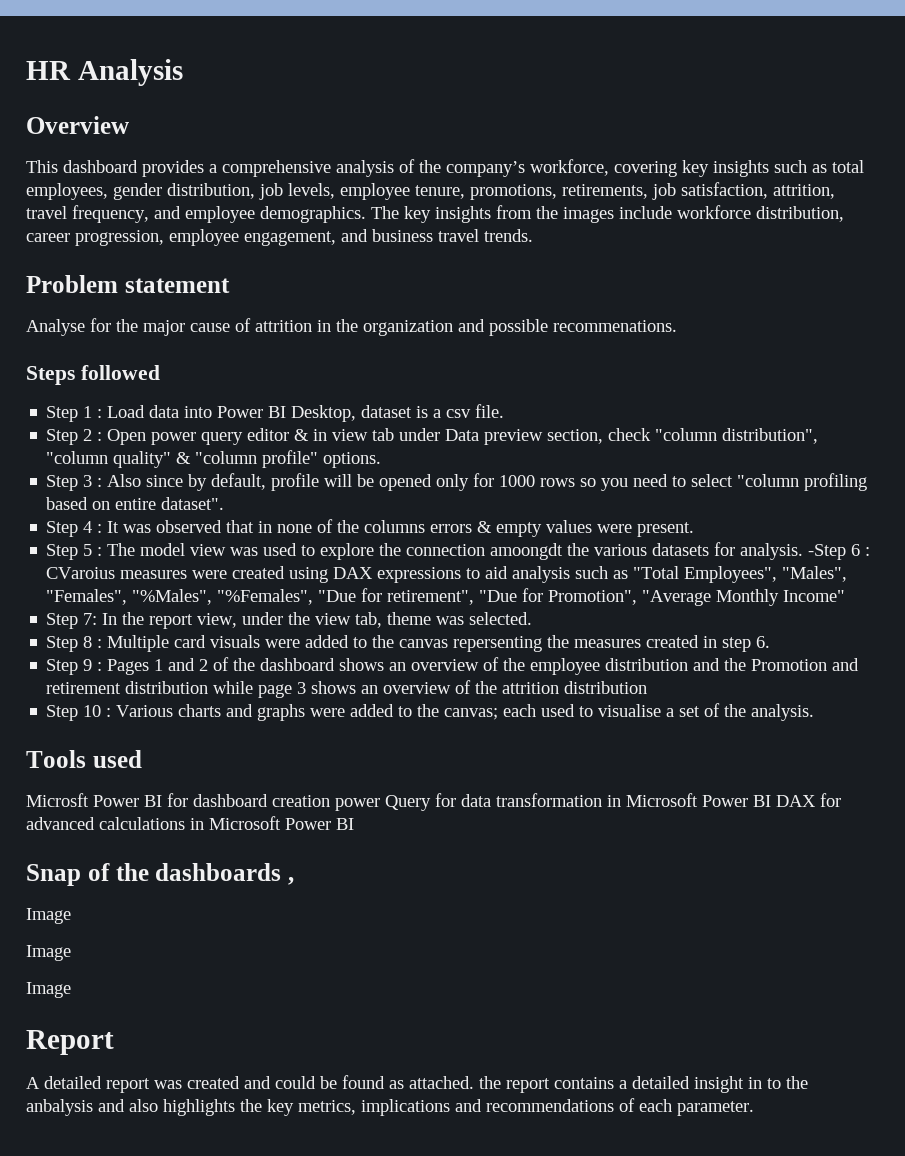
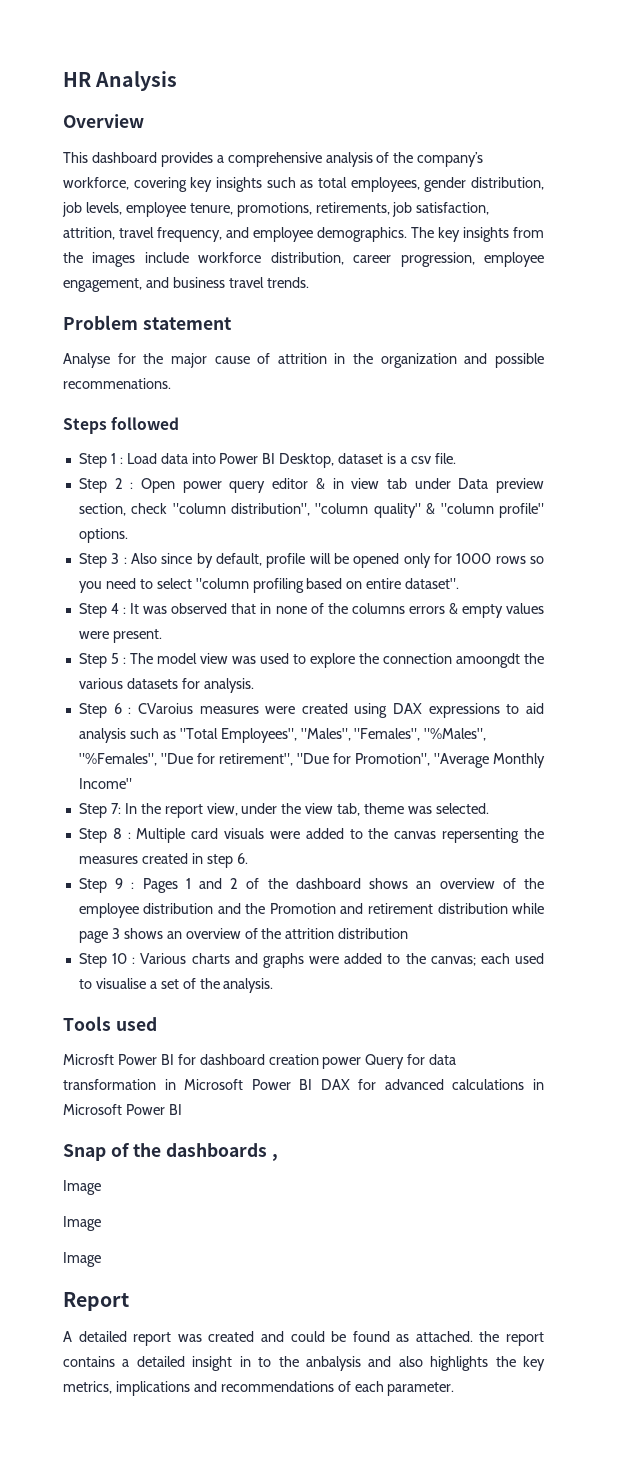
- Step 5 : The model view was used to explore the connection amoongdt the various datasets for analysis. -Step 6 : CVaroius measures were created using DAX expressions to aid analysis such as "Total Employees", "Males", "Females", "%Males", "%Females", "Due for retirement", "Due for Promotion", "Average Monthly Income"
+ Step 5 : The model view was used to explore the connection amoongdt the various datasets for analysis.
+ Step 6 : CVaroius measures were created using DAX expressions to aid analysis such as "Total Employees", "Males", "Females", "%Males", "%Females", "Due for retirement", "Due for Promotion", "Average Monthly Income"

